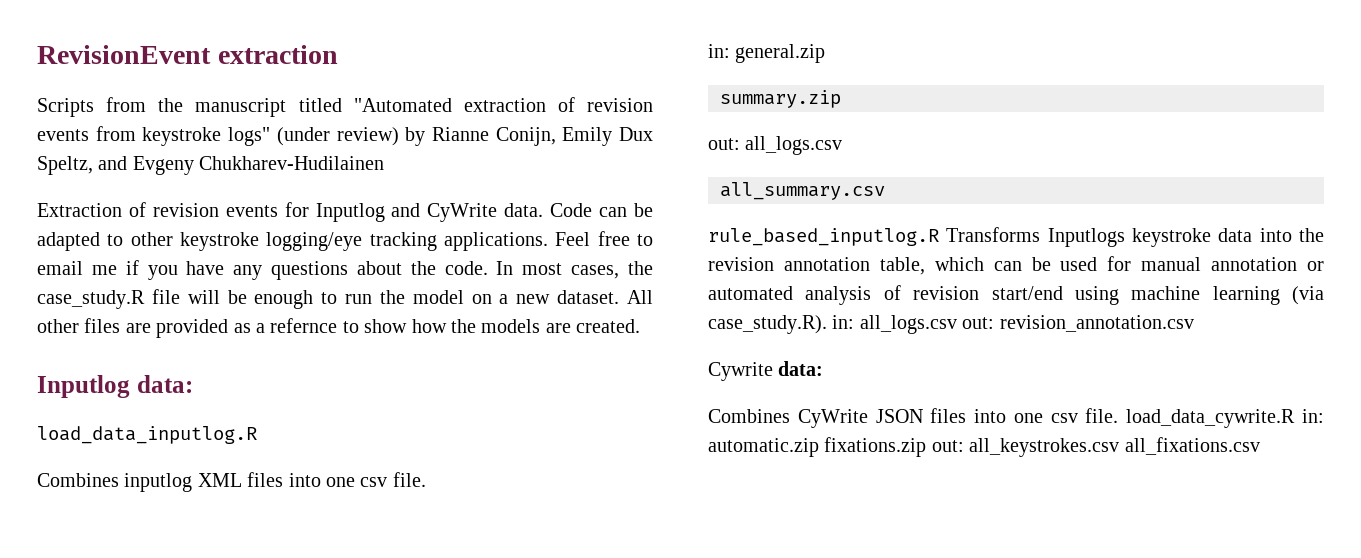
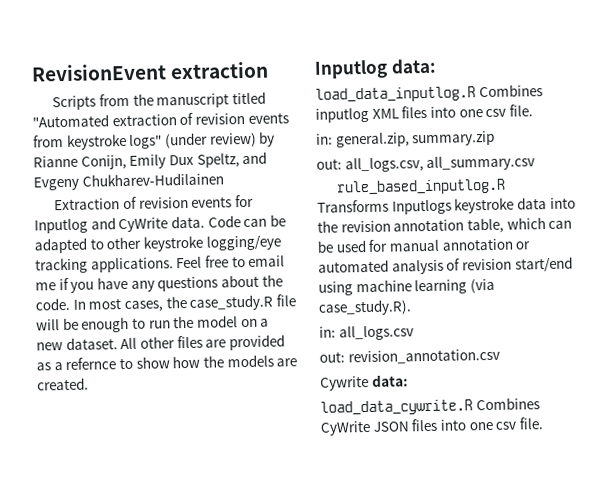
- load_data_inputlog.R
- Combines inputlog XML files into one csv file.
+ load_data_inputlog.R Combines inputlog XML files into one csv file.
- in: general.zip
- summary.zip
+ in: general.zip, summary.zip
- out: all_logs.csv
- all_summary.csv
+ out: all_logs.csv, all_summary.csv
- rule_based_inputlog.R Transforms Inputlogs keystroke data into the revision annotation table, which can be used for manual annotation or automated analysis of revision start/end using machine learning (via case_study.R). in: all_logs.csv out: revision_annotation.csv
+ rule_based_inputlog.R Transforms Inputlogs keystroke data into the revision annotation table, which can be used for manual annotation or automated analysis of revision start/end using machine learning (via case_study.R).
+ in: all_logs.csv
+ out: revision_annotation.csv
- Combines CyWrite JSON files into one csv file. load_data_cywrite.R in: automatic.zip fixations.zip out: all_keystrokes.csv all_fixations.csv
+ load_data_cywrite.R Combines CyWrite JSON files into one csv file.

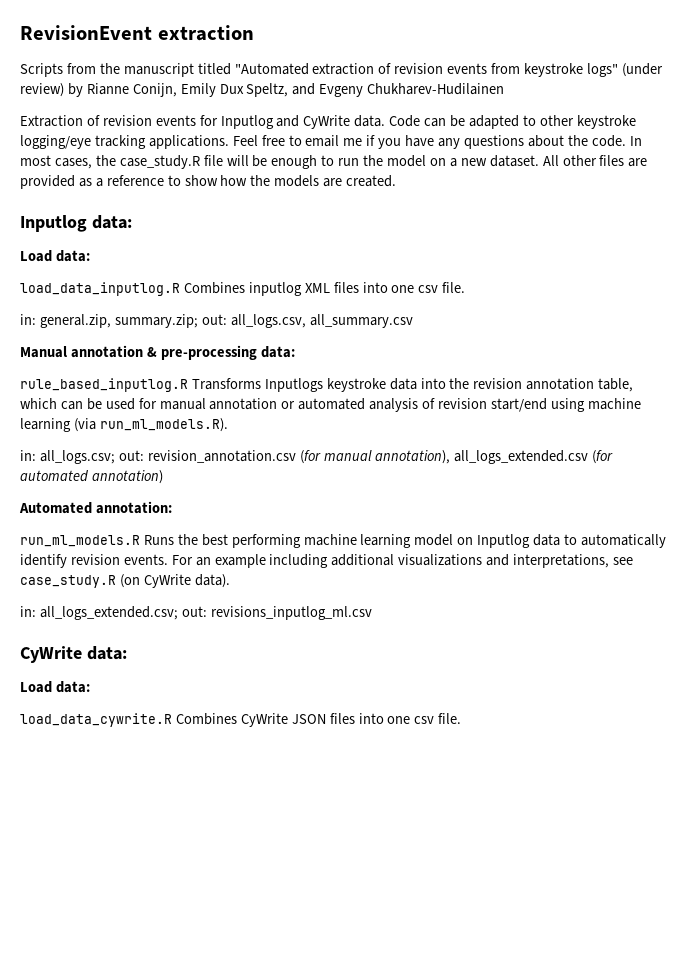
- All other files are provided as a refernce to show how the models are created.
+ All other files are provided as a reference to show how the models are created.
  Inputlog data:
+ Load data:
- in: general.zip, summary.zip
- out: all_logs.csv, all_summary.csv
+ in: general.zip, summary.zip; out: all_logs.csv, all_summary.csv
+ Manual annotation & pre-processing data:
- rule_based_inputlog.R Transforms Inputlogs keystroke data into the revision annotation table, which can be used for manual annotation or automated analysis of revision start/end using machine learning (via case_study.R).
- in: all_logs.csv
- out: revision_annotation.csv
- Cywrite data:
+ rule_based_inputlog.R Transforms Inputlogs keystroke data into the revision annotation table, which can be used for manual annotation or automated analysis of revision start/end using machine learning (via run_ml_models.R).
+ in: all_logs.csv; out: revision_annotation.csv (for manual annotation), all_logs_extended.csv (for automated annotation)
+ Automated annotation:
+ run_ml_models.R Runs the best performing machine learning model on Inputlog data to automatically identify revision events. For an example including additional visualizations and interpretations, see case_study.R (on CyWrite data).
+ in: all_logs_extended.csv; out: revisions_inputlog_ml.csv
+ CyWrite data:
+ Load data:

